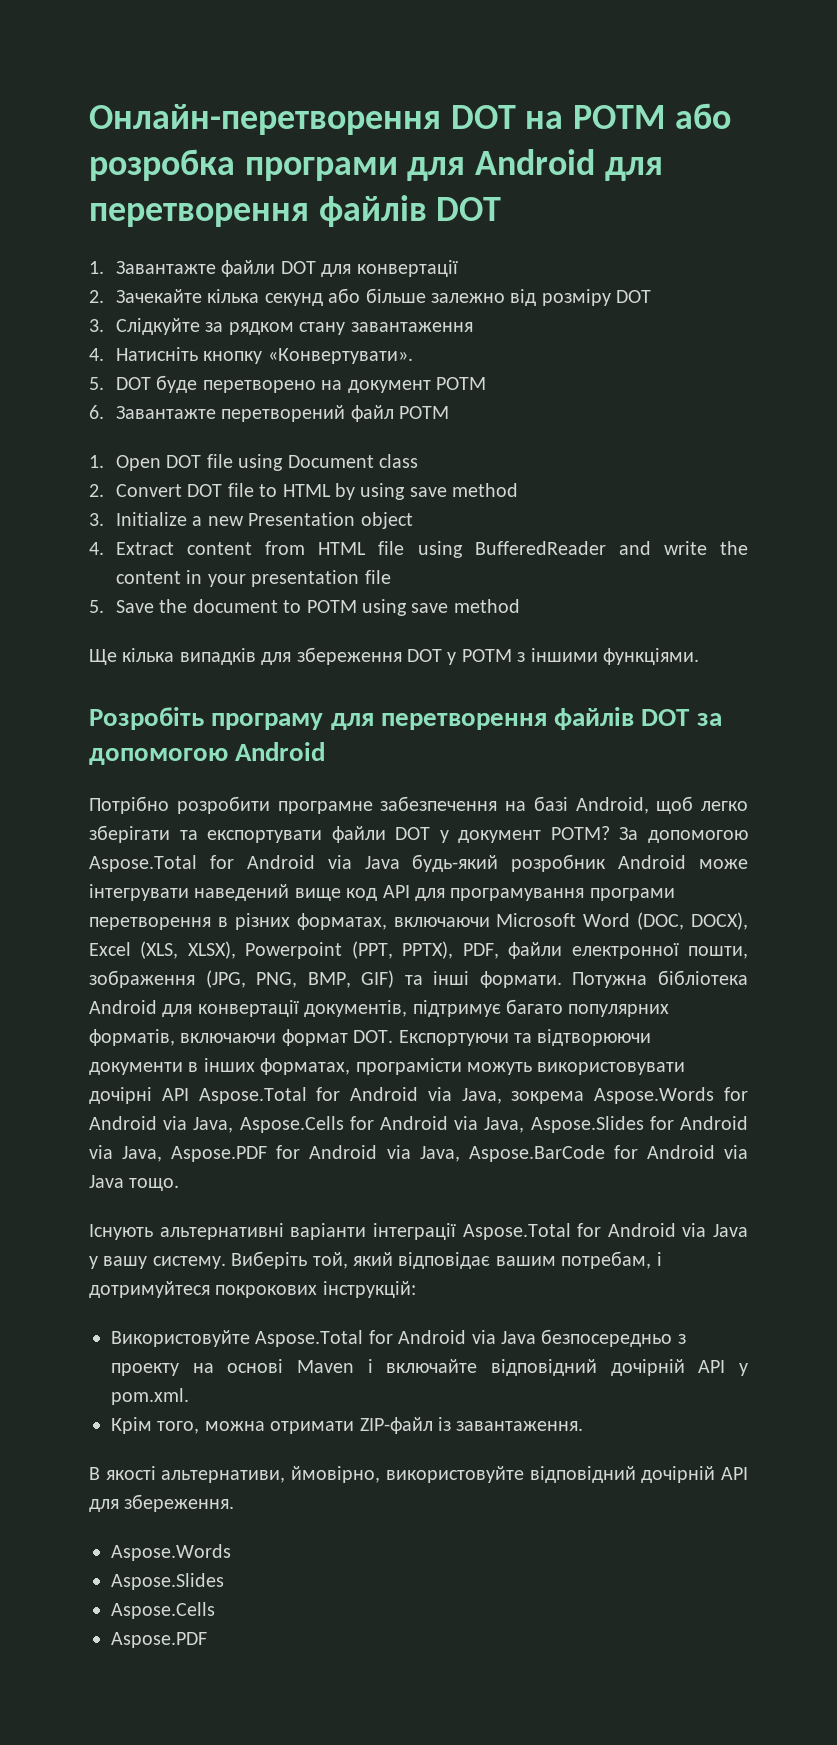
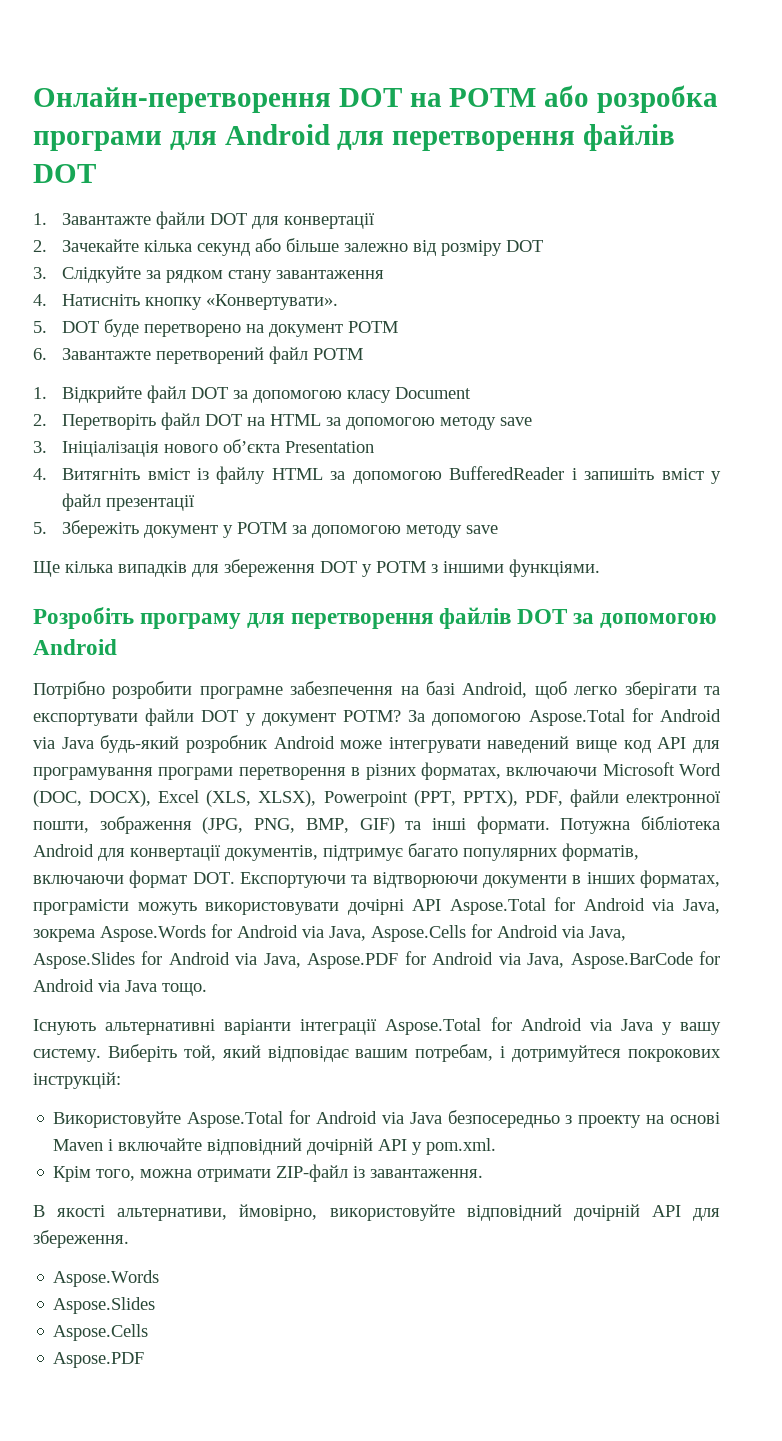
- 1. Open DOT file using Document class
- 2. Convert DOT file to HTML by using save method
- 3. Initialize a new Presentation object
- 4. Extract content from HTML file using BufferedReader and write the content in your presentation file
- 5. Save the document to POTM using save method
+ 1. Відкрийте файл DOT за допомогою класу Document
+ 2. Перетворіть файл DOT на HTML за допомогою методу save
+ 3. Ініціалізація нового об’єкта Presentation
+ 4. Витягніть вміст із файлу HTML за допомогою BufferedReader і запишіть вміст у файл презентації
+ 5. Збережіть документ у POTM за допомогою методу save

